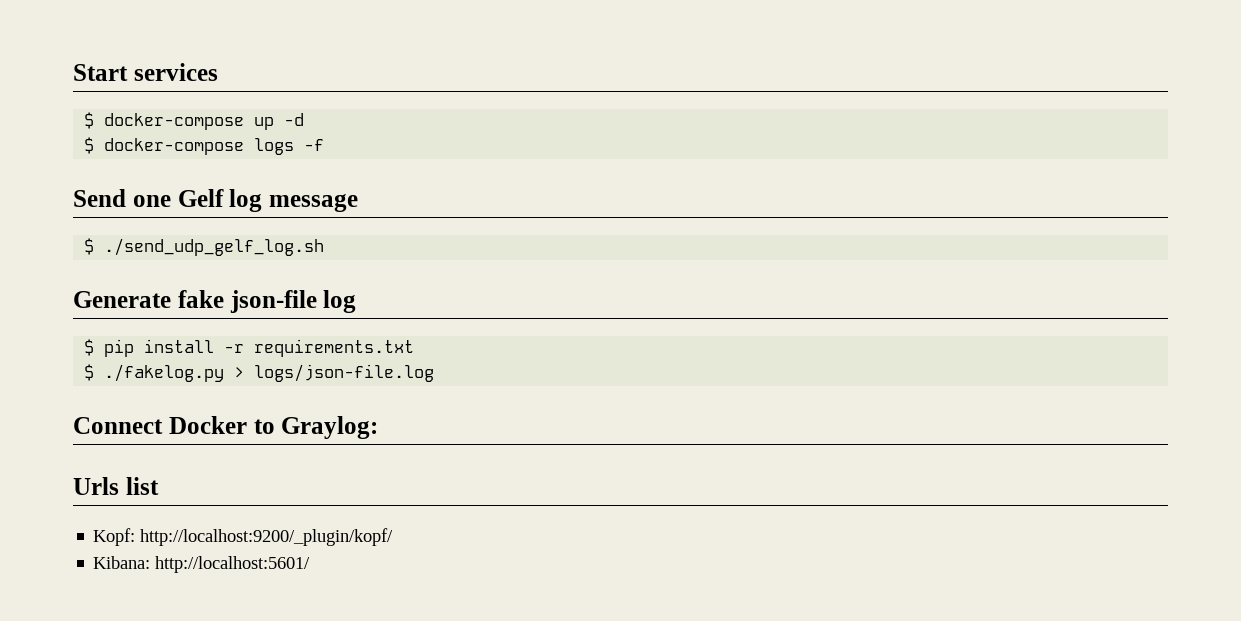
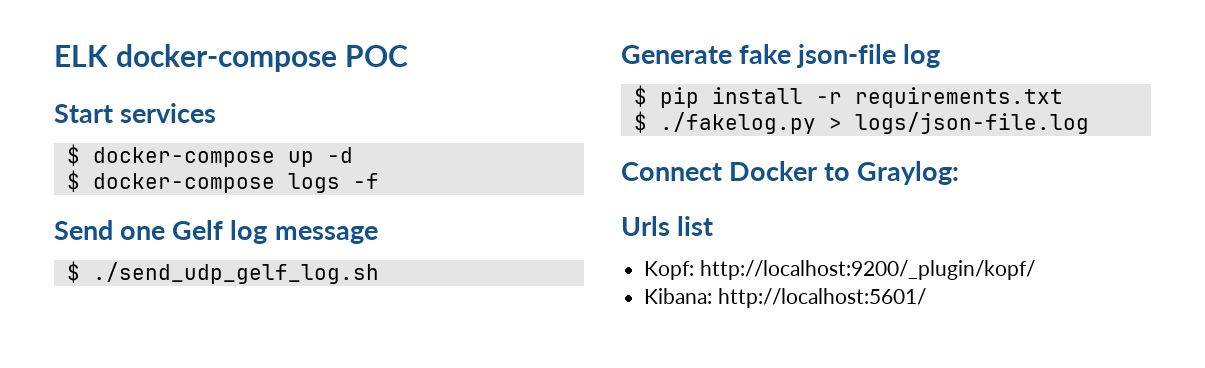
+ ELK docker-compose POC

